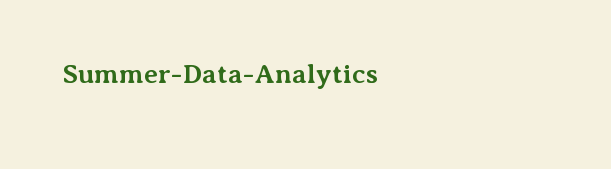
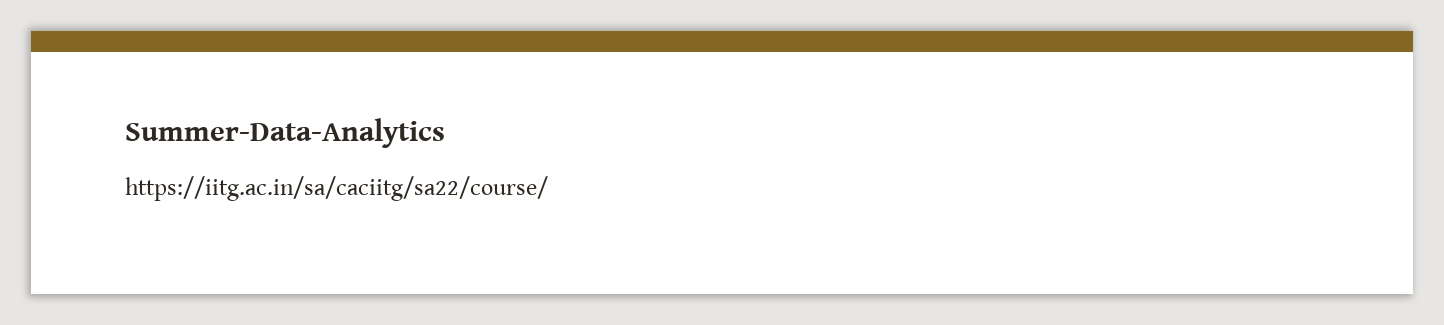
+ https://iitg.ac.in/sa/caciitg/sa22/course/

